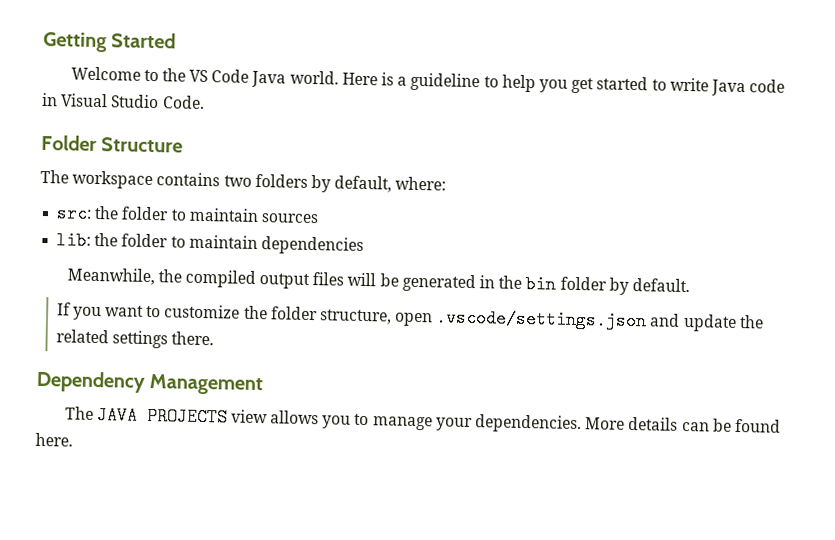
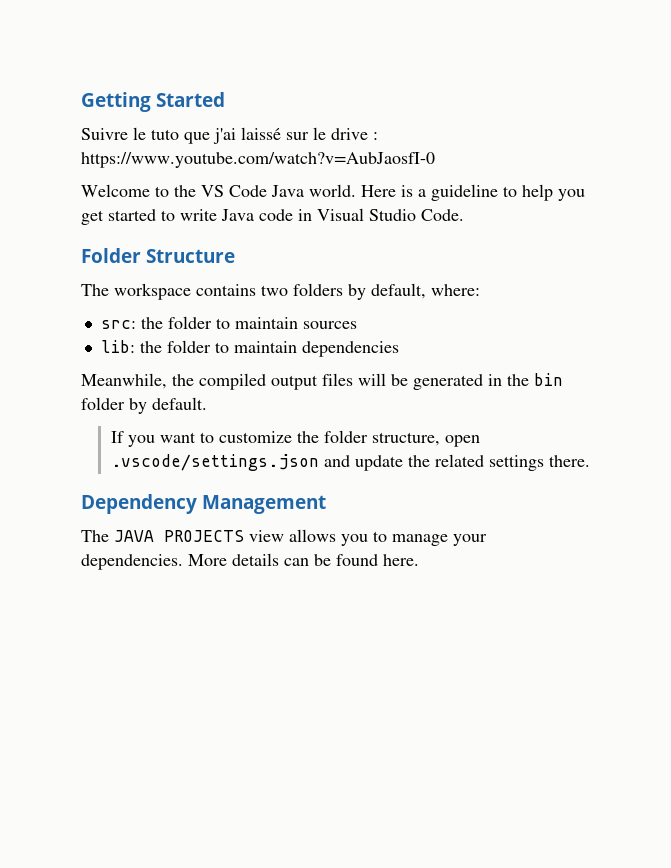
+ Suivre le tuto que j'ai laissé sur le drive : https://www.youtube.com/watch?v=AubJaosfI-0

